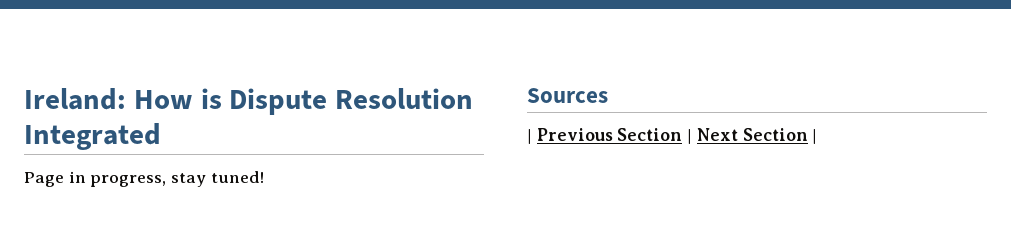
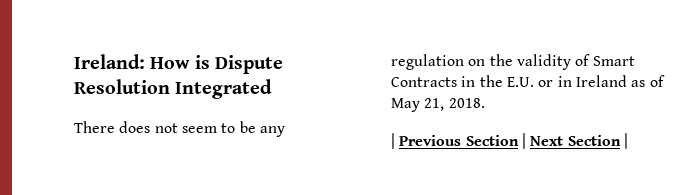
- Page in progress, stay tuned!
- Sources
+ There does not seem to be any regulation on the validity of Smart Contracts in the E.U. or in Ireland as of May 21, 2018.

